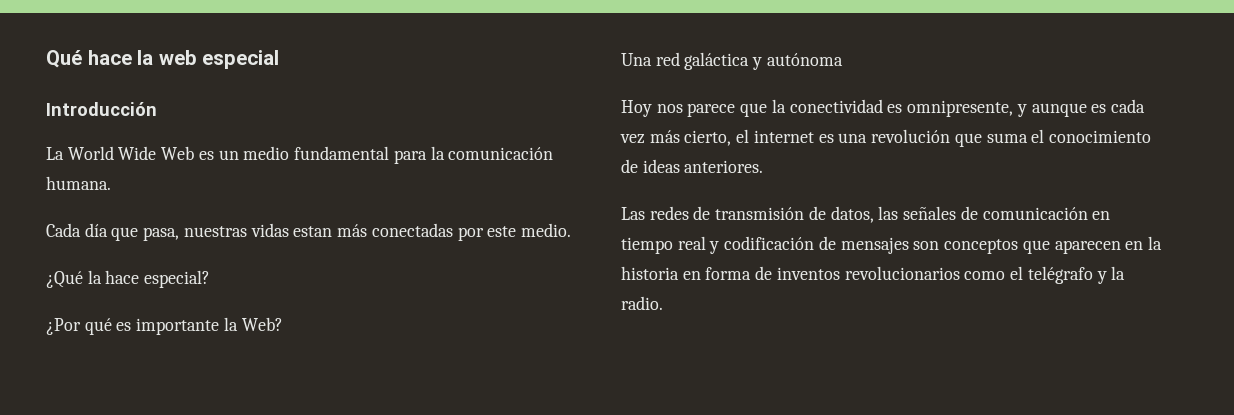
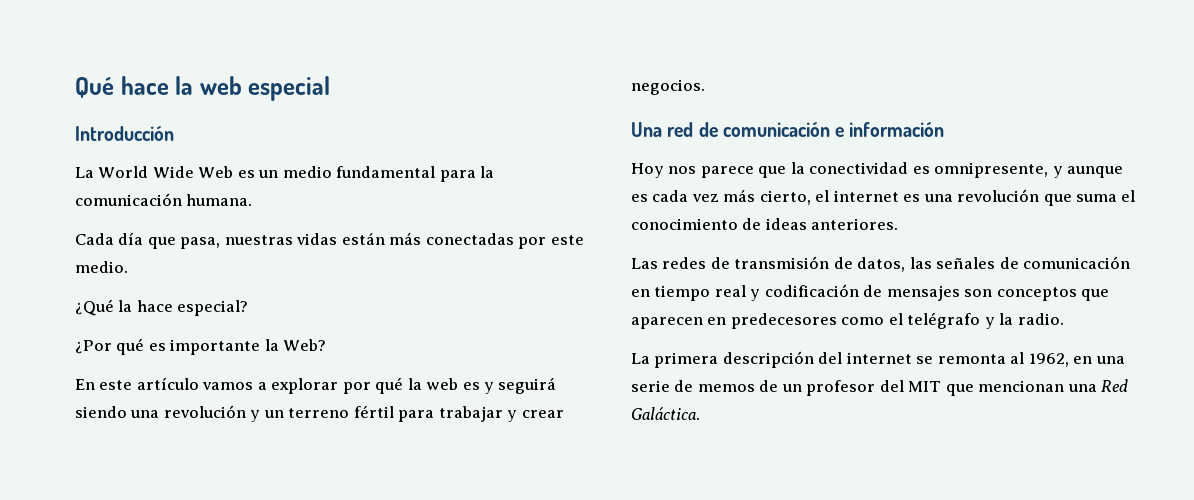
- Cada día que pasa, nuestras vidas estan más conectadas por este medio.
+ Cada día que pasa, nuestras vidas están más conectadas por este medio.
- Una red galáctica y autónoma
+ En este artículo vamos a explorar por qué la web es y seguirá siendo una revolución y un terreno fértil para trabajar y crear negocios.
+ Una red de comunicación e información
- Las redes de transmisión de datos, las señales de comunicación en tiempo real y codificación de mensajes son conceptos que aparecen en la historia en forma de inventos revolucionarios como el telégrafo y la radio.
+ Las redes de transmisión de datos, las señales de comunicación en tiempo real y codificación de mensajes son conceptos que aparecen en predecesores como el telégrafo y la radio.
+ La primera descripción del internet se remonta al 1962, en una serie de memos de un profesor del MIT que mencionan una Red Galáctica.

